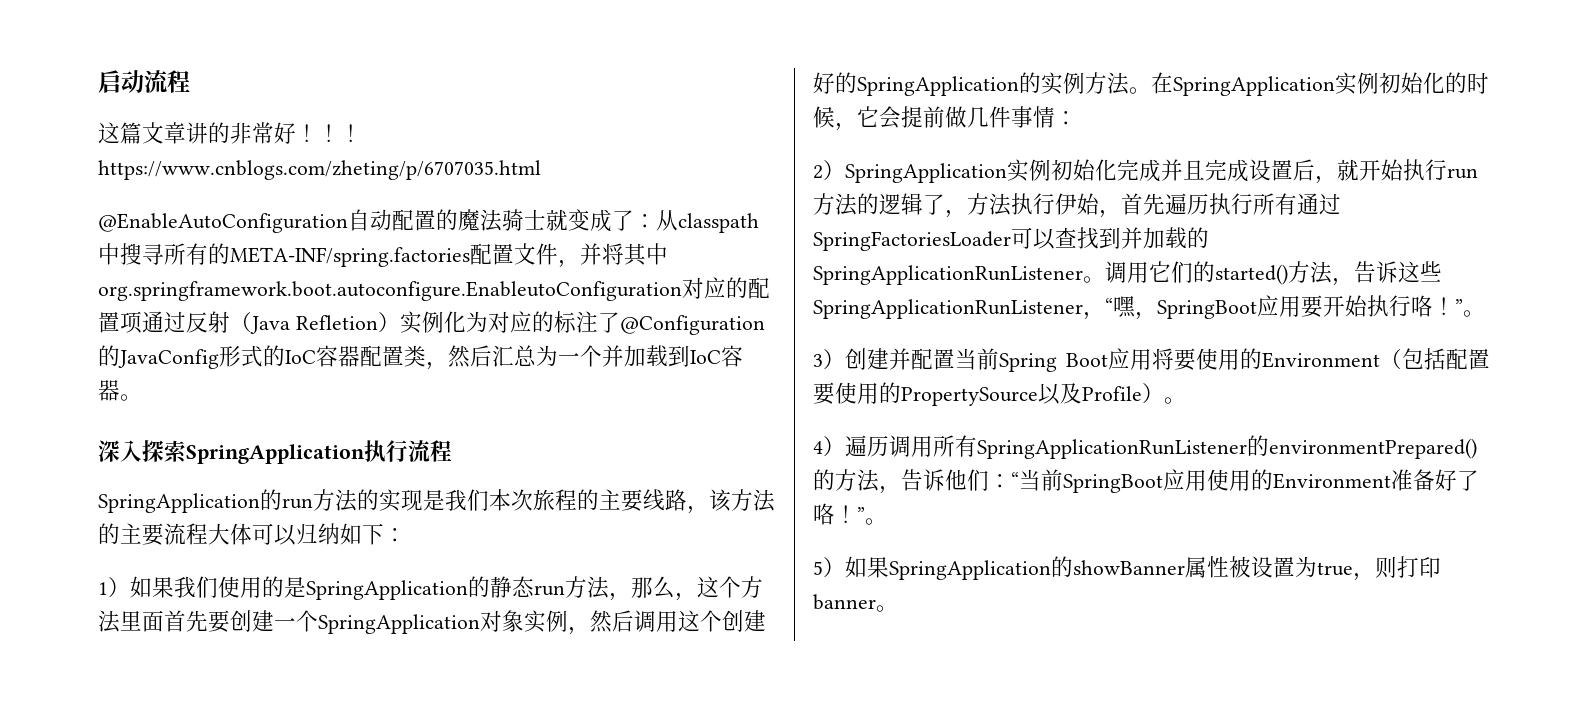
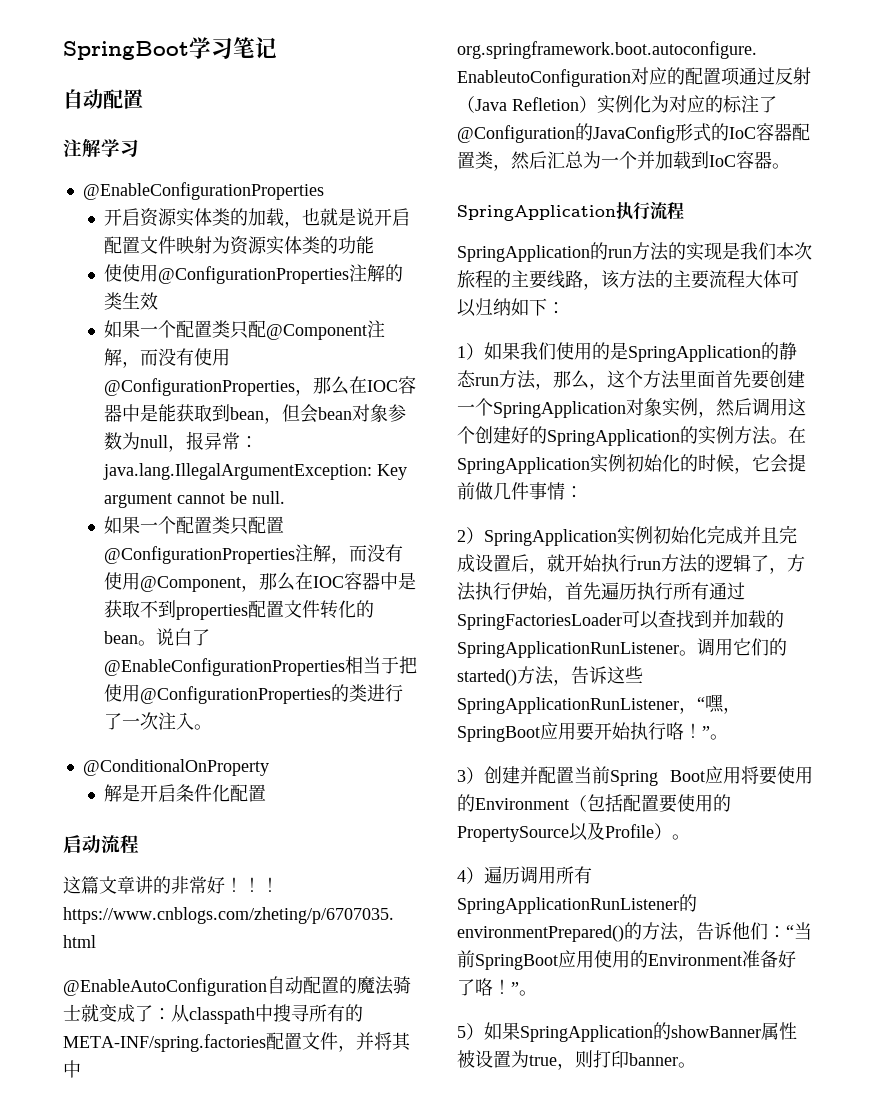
+ SpringBoot学习笔记
+ 自动配置
+ 注解学习
+ @EnableConfigurationProperties
+ 开启资源实体类的加载，也就是说开启配置文件映射为资源实体类的功能
+ 使使用@ConfigurationProperties注解的类生效
+ 如果一个配置类只配@Component注解，而没有使用@ConfigurationProperties，那么在IOC容器中是能获取到bean，但会bean对象参数为null，报异常：java.lang.IllegalArgumentException: Key argument cannot be null.
+ 如果一个配置类只配置@ConfigurationProperties注解，而没有使用@Component，那么在IOC容器中是获取不到properties配置文件转化的bean。说白了@EnableConfigurationProperties相当于把使用@ConfigurationProperties的类进行了一次注入。
+ @ConditionalOnProperty
+ 解是开启条件化配置
- 深入探索SpringApplication执行流程
+ SpringApplication执行流程

